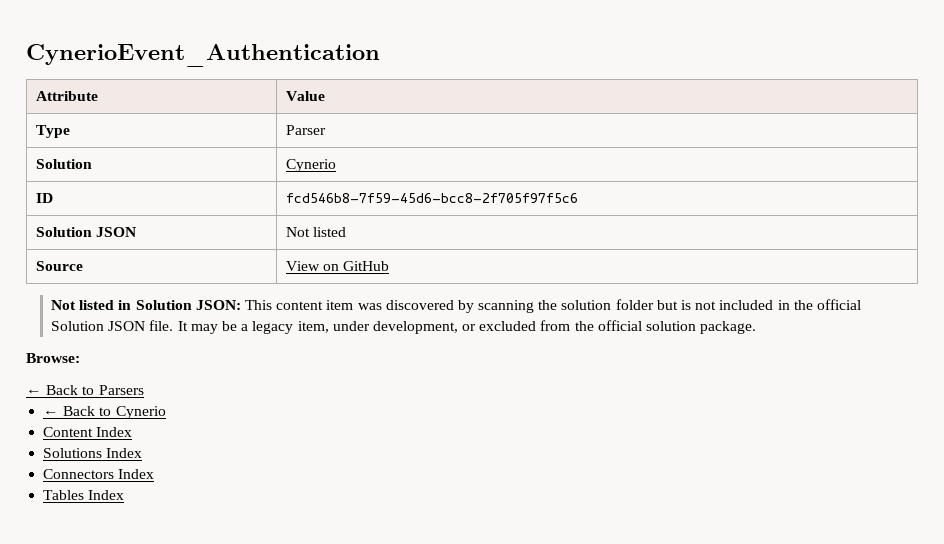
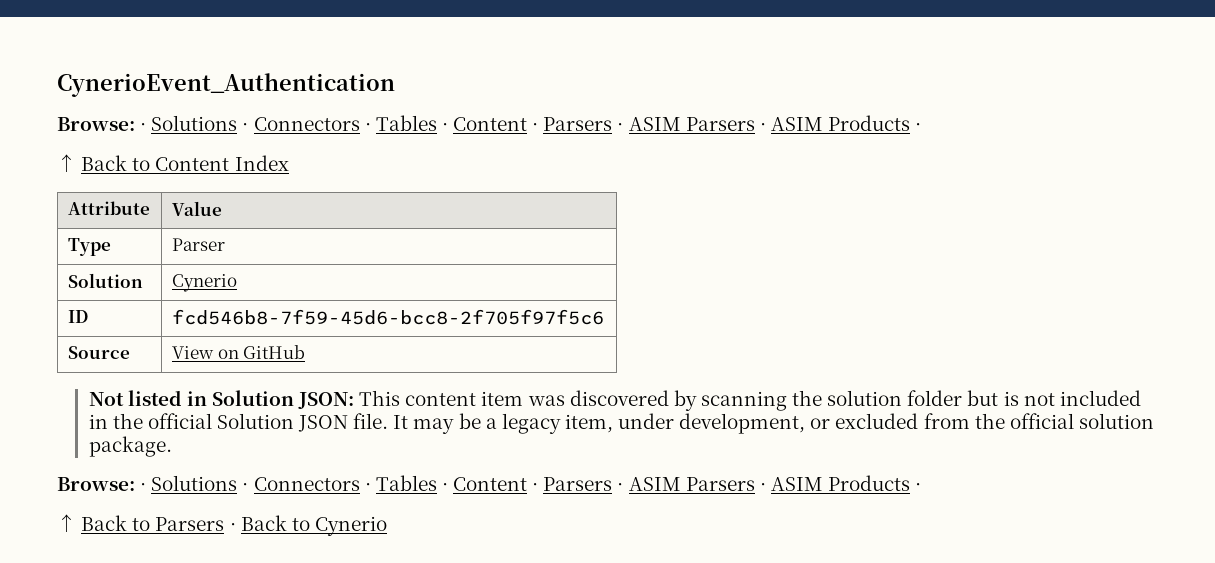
  CynerioEvent_Authentication
+ Browse: · Solutions · Connectors · Tables · Content · Parsers · ASIM Parsers · ASIM Products ·
+ ↑ Back to Content Index
- Solution JSON | Not listed
  It may be a legacy item, under development, or excluded from the official solution package.
- Browse:
- ← Back to Parsers
- ← Back to Cynerio
+ Browse: · Solutions · Connectors · Tables · Content · Parsers · ASIM Parsers · ASIM Products ·
+ ↑ Back to Parsers · Back to Cynerio
- Content Index
- Solutions Index
- Connectors Index
- Tables Index

